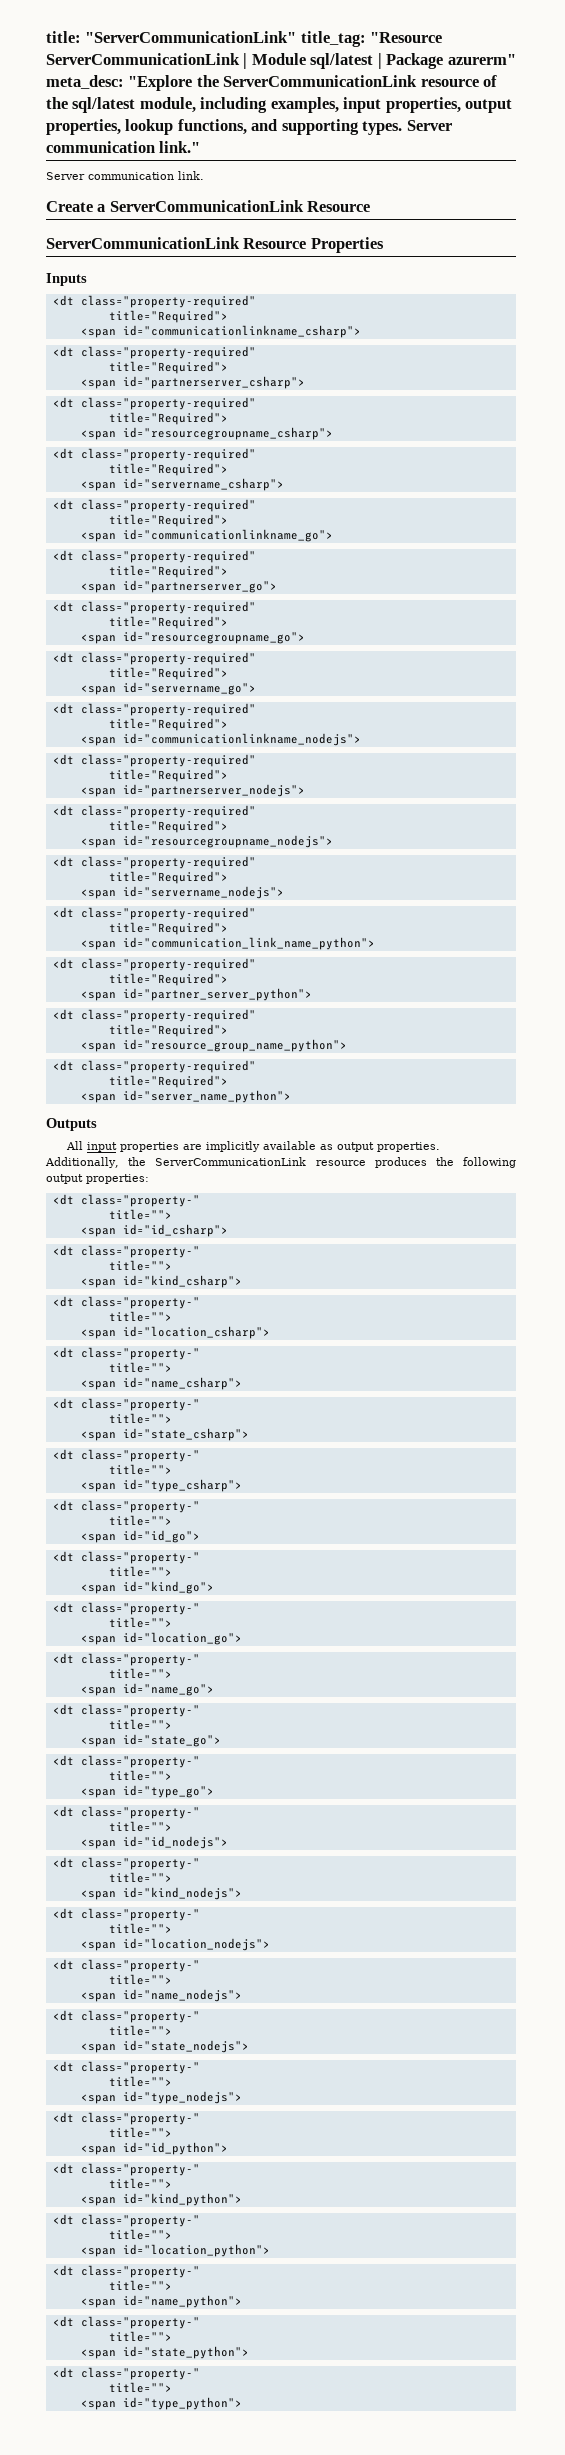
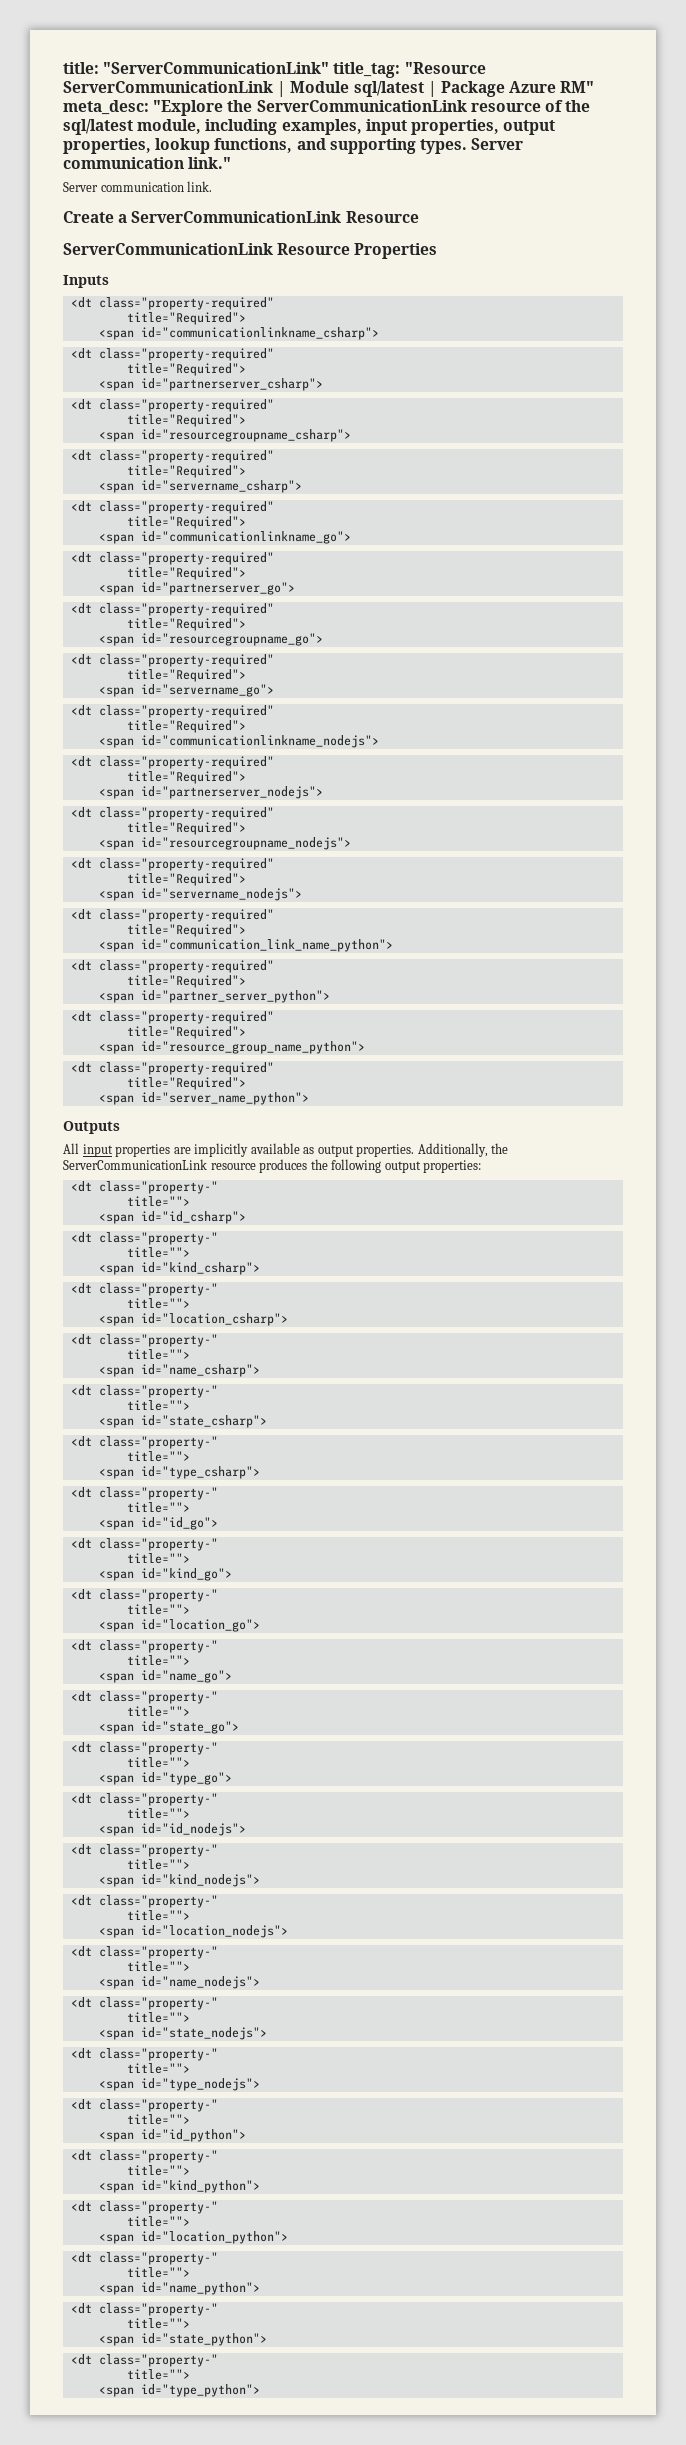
- title: "ServerCommunicationLink" title_tag: "Resource ServerCommunicationLink | Module sql/latest | Package azurerm" meta_desc: "Explore the ServerCommunicationLink resource of the sql/latest module, including examples, input properties, output properties, lookup functions, and supporting types.
+ title: "ServerCommunicationLink" title_tag: "Resource ServerCommunicationLink | Module sql/latest | Package Azure RM" meta_desc: "Explore the ServerCommunicationLink resource of the sql/latest module, including examples, input properties, output properties, lookup functions, and supporting types.

